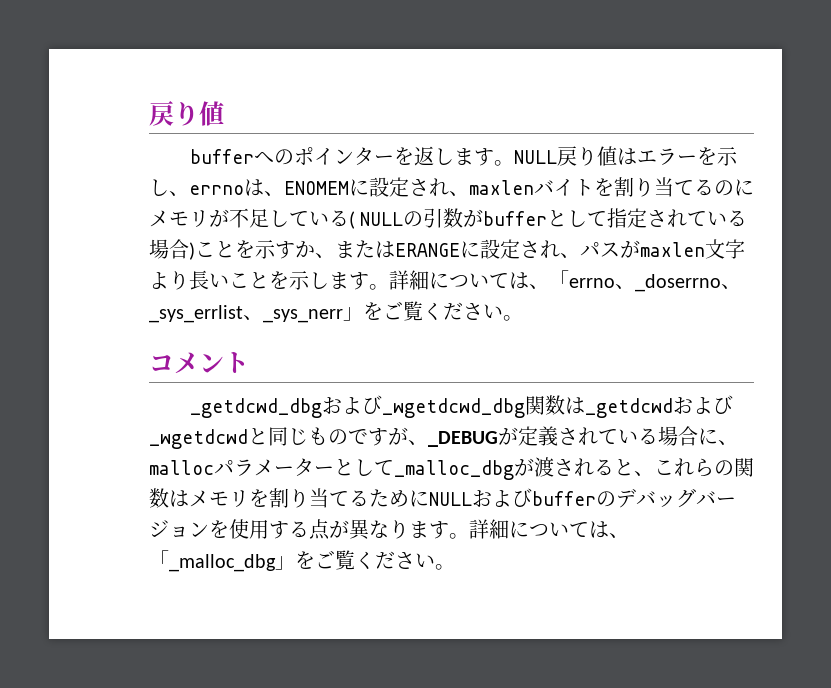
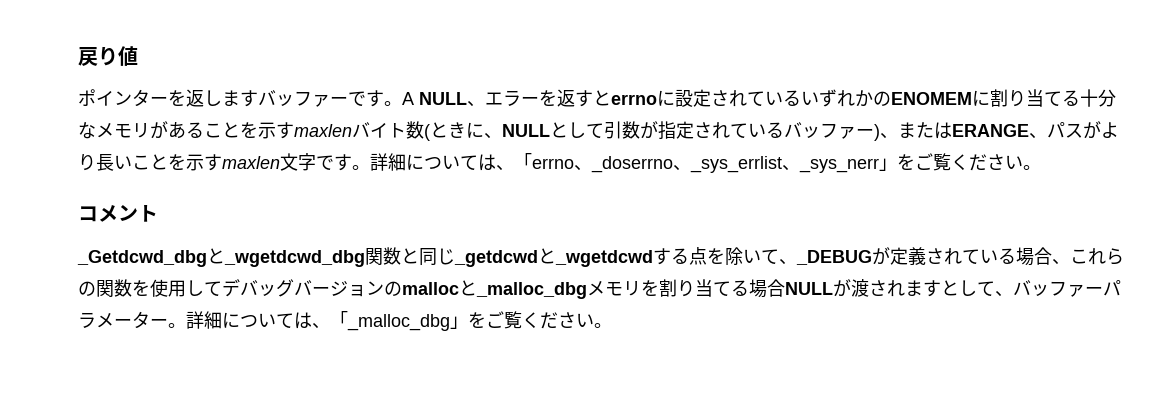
- bufferへのポインターを返します。NULL戻り値はエラーを示し、errnoは、ENOMEMに設定され、maxlenバイトを割り当てるのにメモリが不足している( NULLの引数がbufferとして指定されている場合)ことを示すか、またはERANGEに設定され、パスがmaxlen文字より長いことを示します。
+ ポインターを返しますバッファーです。A NULL、エラーを返すとerrnoに設定されているいずれかのENOMEMに割り当てる十分なメモリがあることを示すmaxlenバイト数(ときに、NULLとして引数が指定されているバッファー)、またはERANGE、パスがより長いことを示すmaxlen文字です。
- _getdcwd_dbgおよび_wgetdcwd_dbg関数は_getdcwdおよび_wgetdcwdと同じものですが、_DEBUGが定義されている場合に、mallocパラメーターとして_malloc_dbgが渡されると、これらの関数はメモリを割り当てるためにNULLおよびbufferのデバッグバージョンを使用する点が異なります。
+ _Getdcwd_dbgと_wgetdcwd_dbg関数と同じ_getdcwdと_wgetdcwdする点を除いて、_DEBUGが定義されている場合、これらの関数を使用してデバッグバージョンのmallocと_malloc_dbgメモリを割り当てる場合NULLが渡されますとして、バッファーパラメーター。

